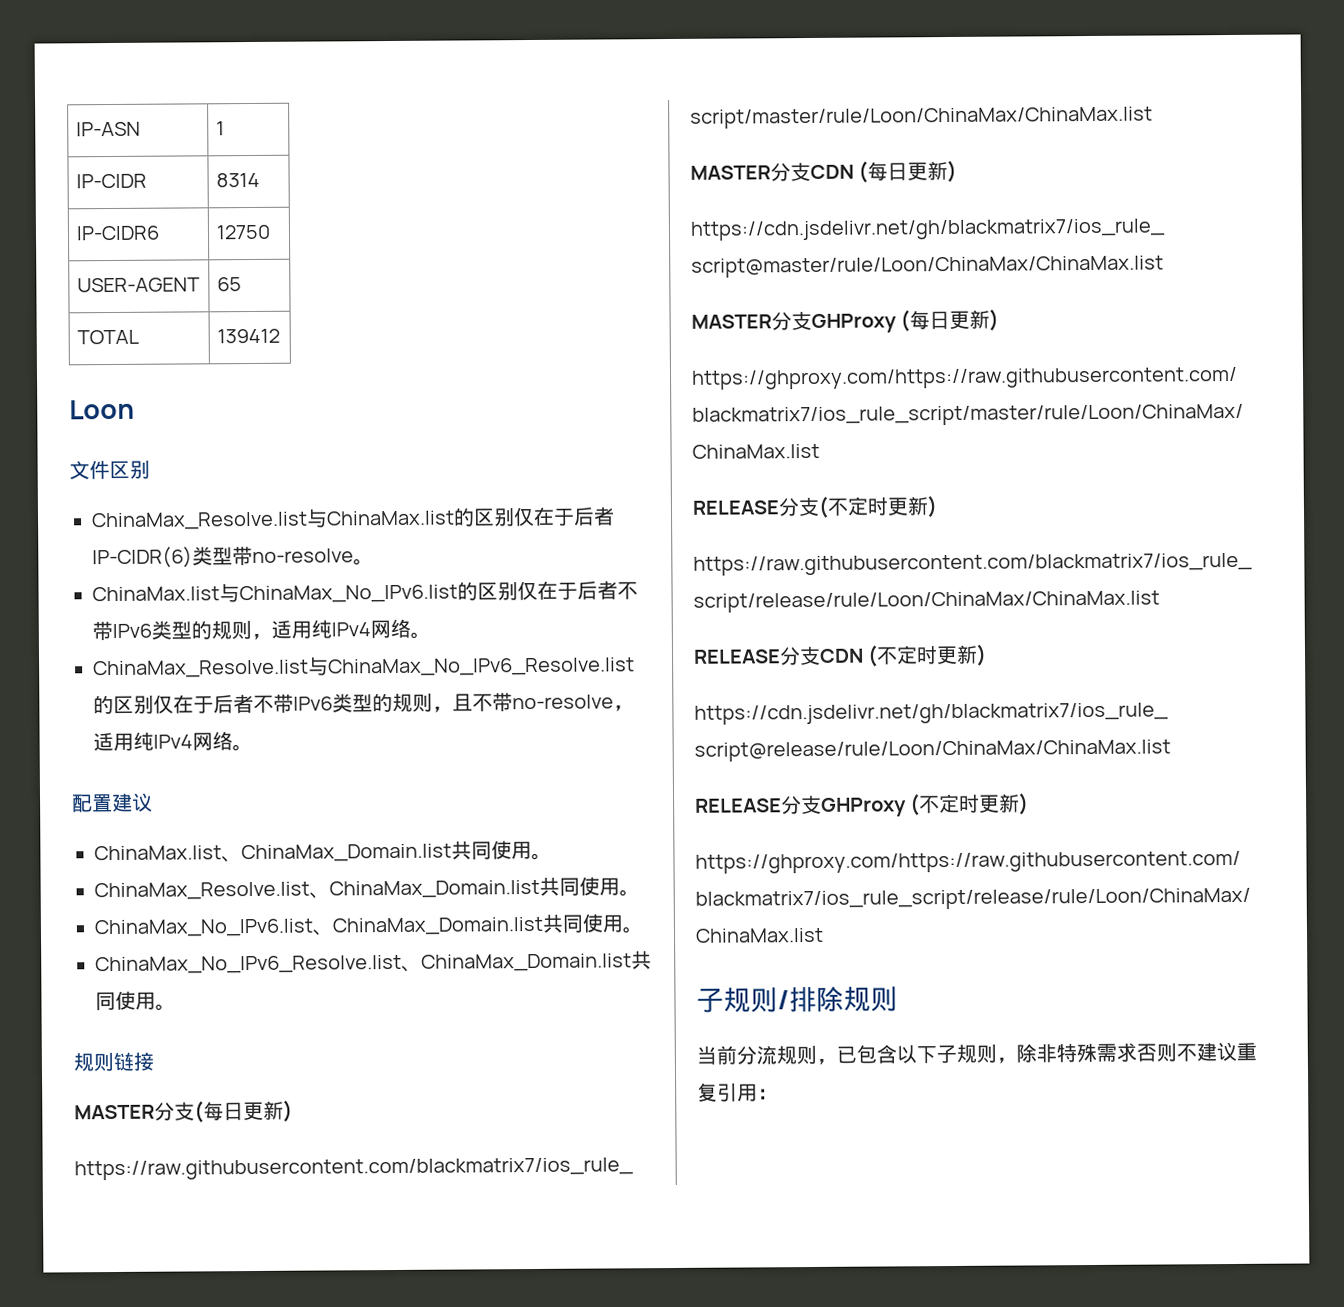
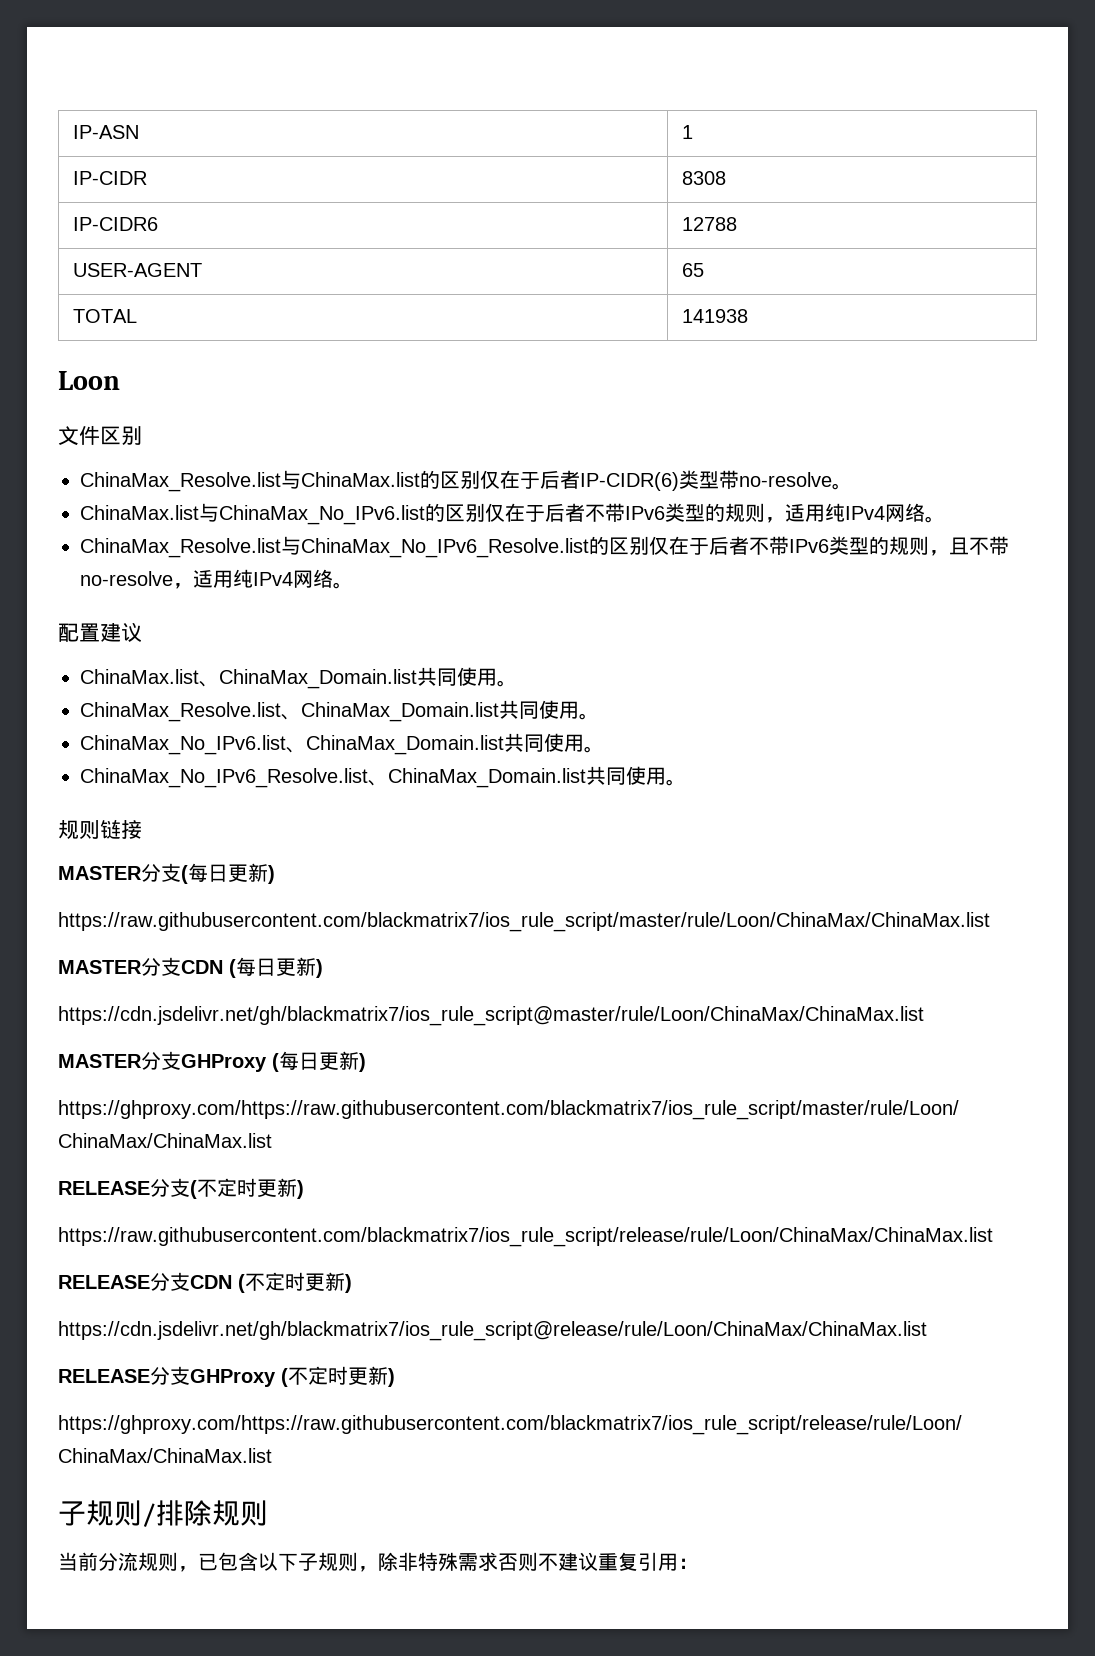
- IP-CIDR | 8314
+ IP-CIDR | 8308
- IP-CIDR6 | 12750
+ IP-CIDR6 | 12788
- TOTAL | 139412
+ TOTAL | 141938

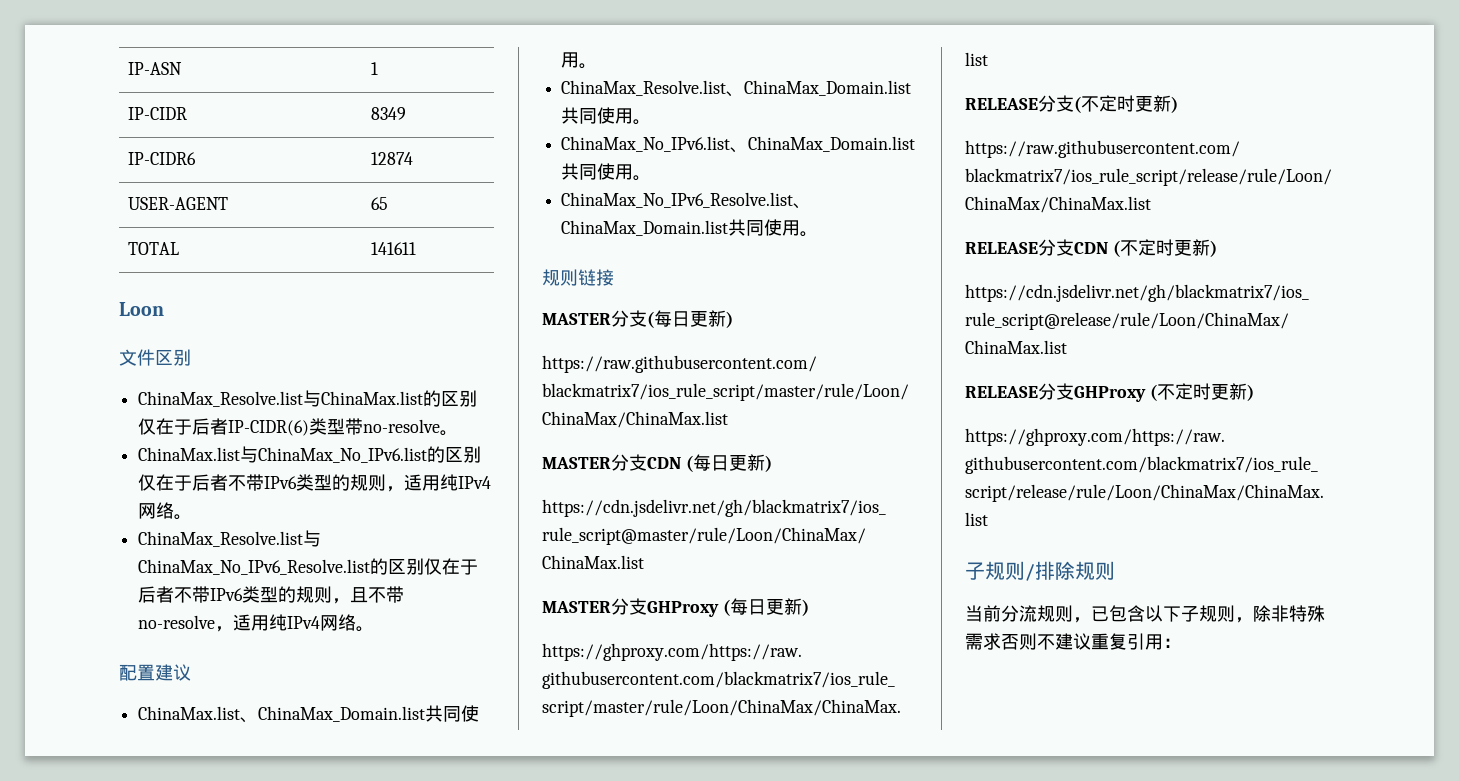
- IP-CIDR | 8308
+ IP-CIDR | 8349
- IP-CIDR6 | 12788
+ IP-CIDR6 | 12874
- TOTAL | 141938
+ TOTAL | 141611

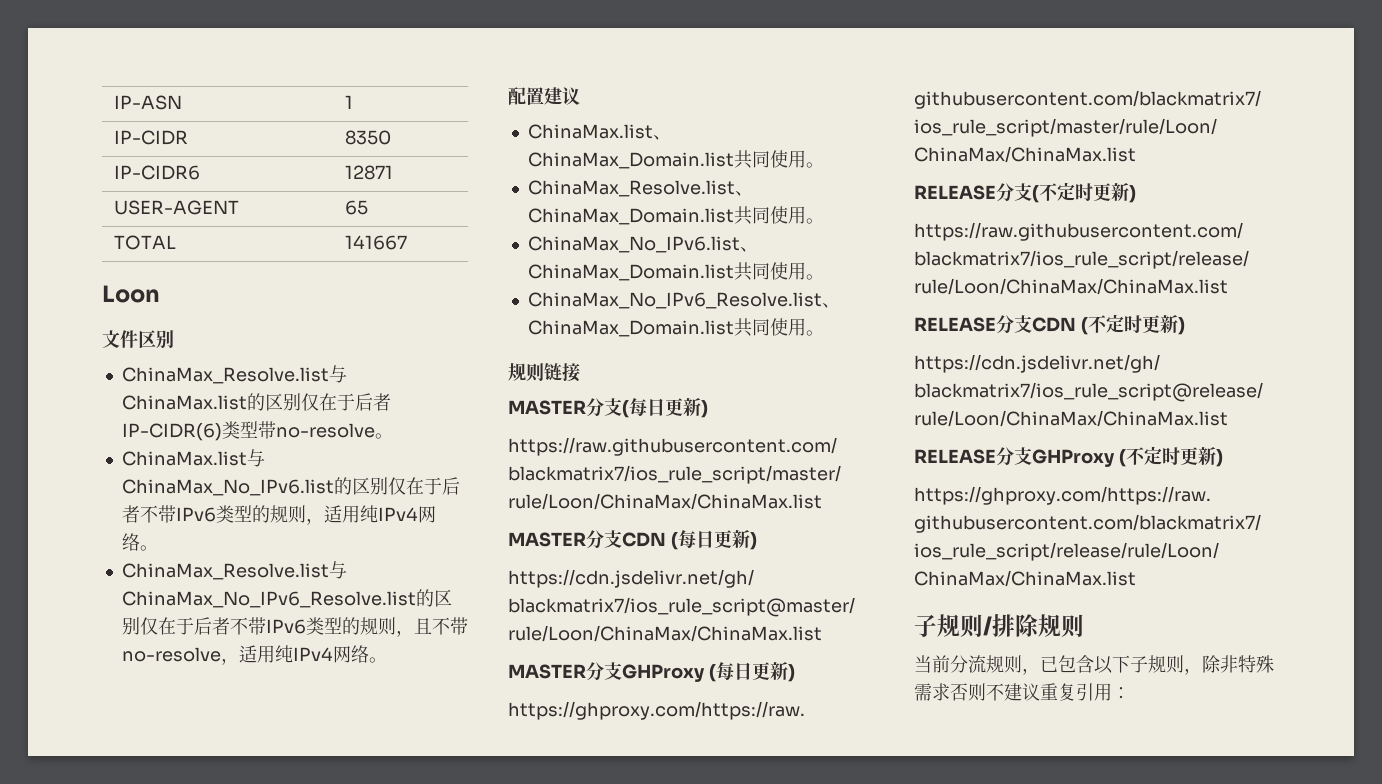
- IP-CIDR | 8349
+ IP-CIDR | 8350
- IP-CIDR6 | 12874
+ IP-CIDR6 | 12871
- TOTAL | 141611
+ TOTAL | 141667

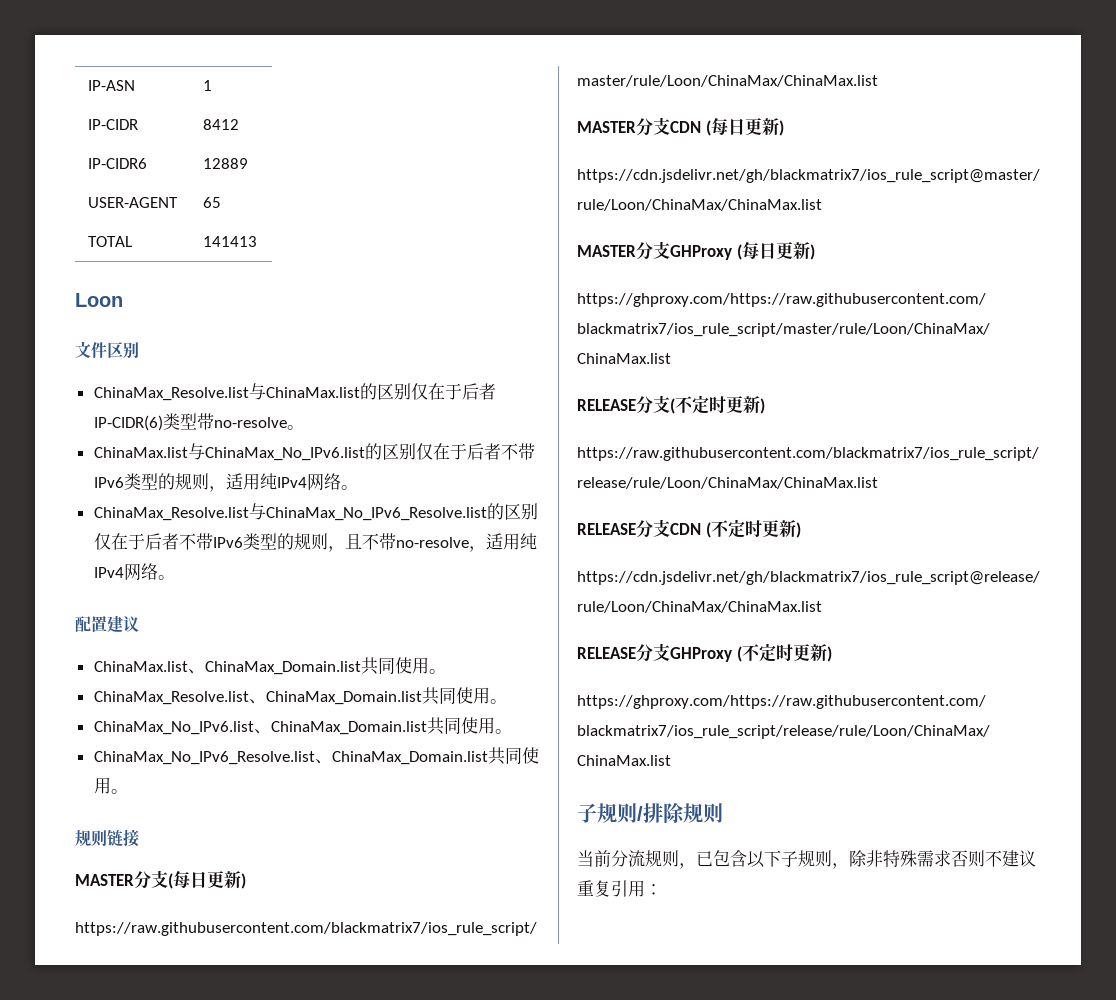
- IP-CIDR | 8350
+ IP-CIDR | 8412
- IP-CIDR6 | 12871
+ IP-CIDR6 | 12889
- TOTAL | 141667
+ TOTAL | 141413

